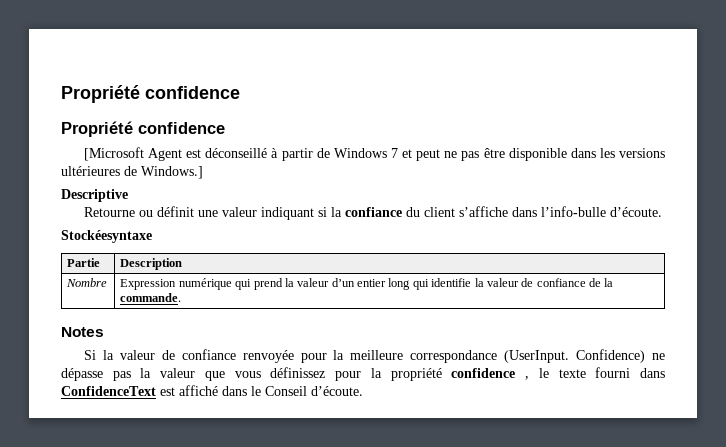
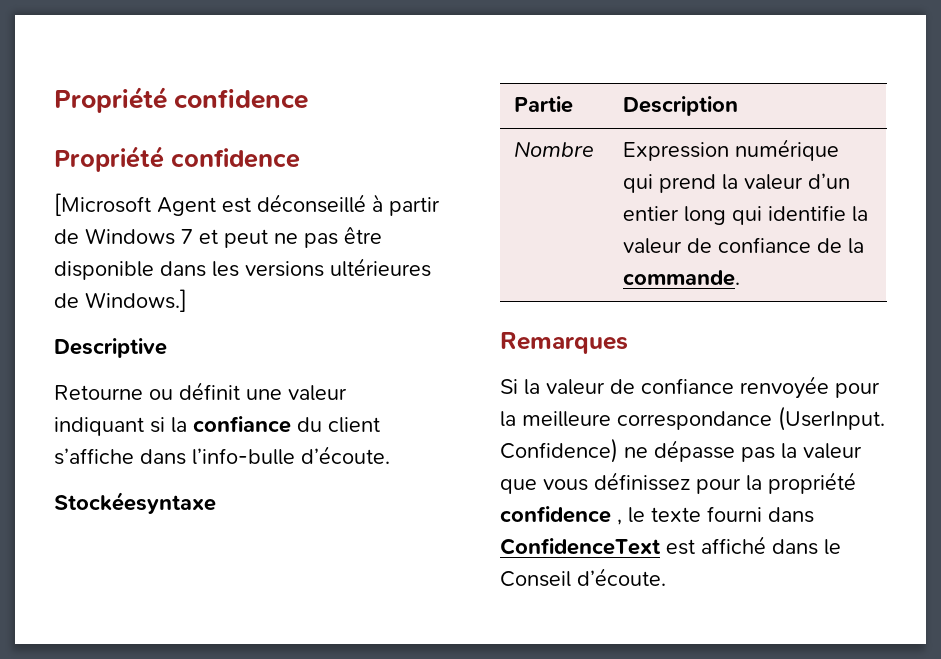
- Notes
+ Remarques

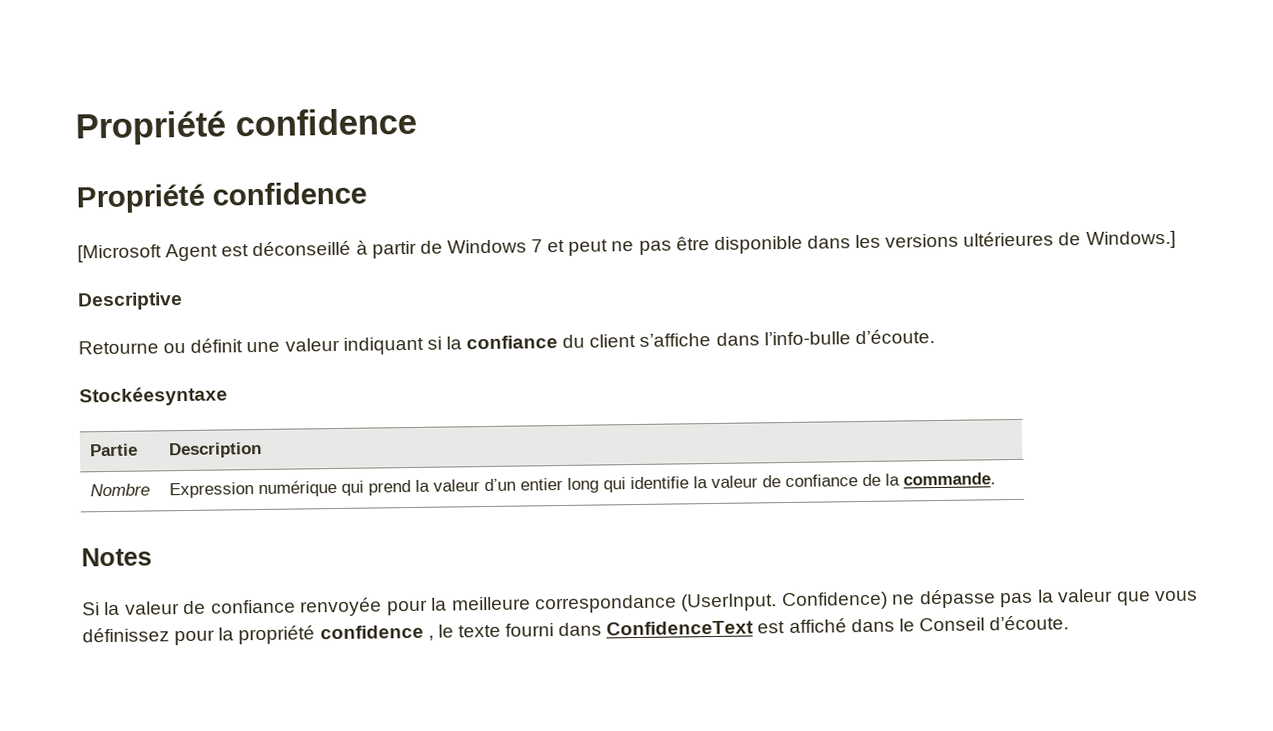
- Remarques
+ Notes

